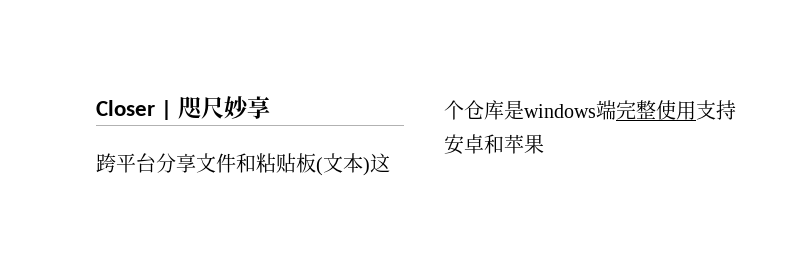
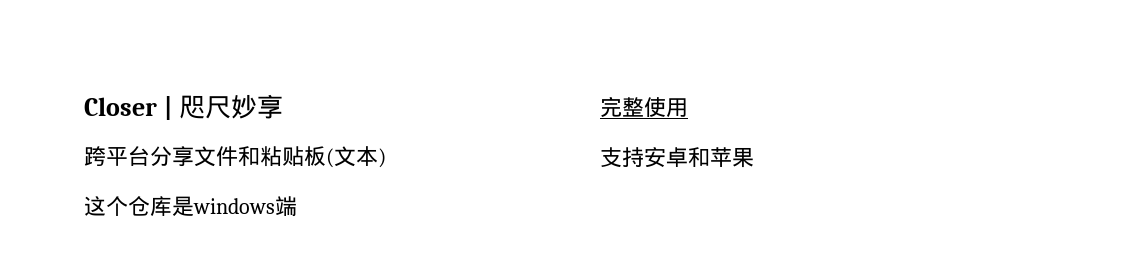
- 跨平台分享文件和粘贴板(文本)这个仓库是windows端完整使用支持安卓和苹果
+ 跨平台分享文件和粘贴板(文本)
+ 这个仓库是windows端
+ 完整使用
+ 支持安卓和苹果

